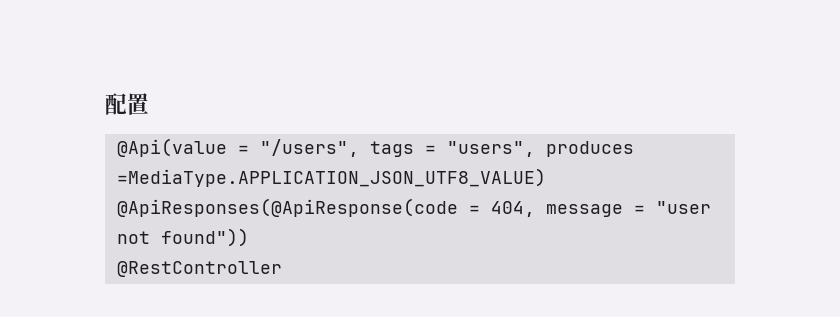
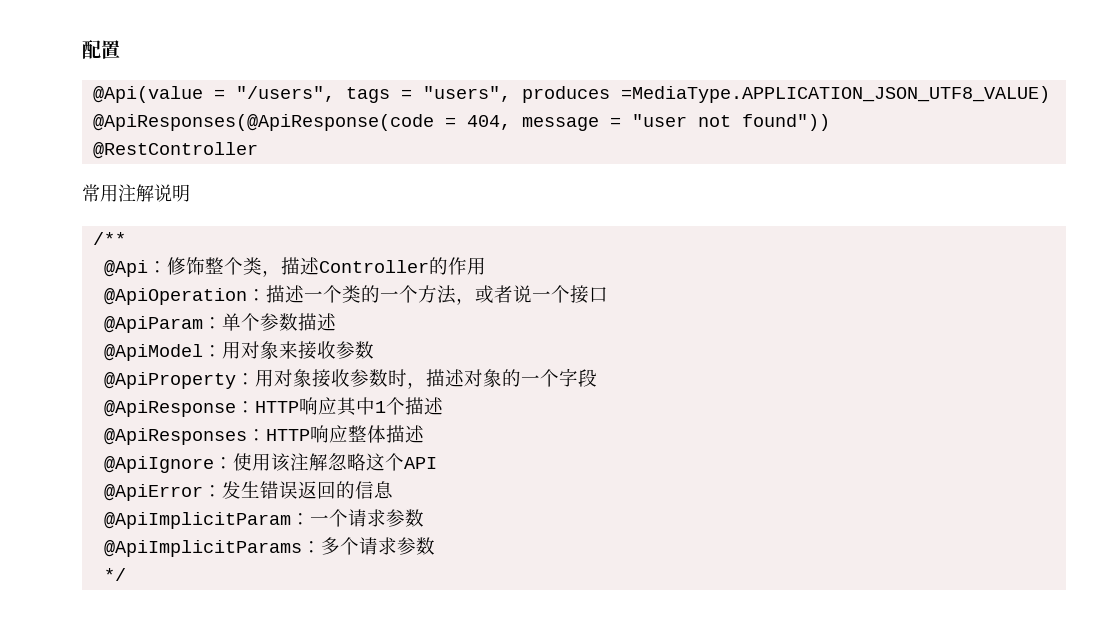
+ 常用注解说明
+ /**
+ @Api：修饰整个类，描述Controller的作用
+ @ApiOperation：描述一个类的一个方法，或者说一个接口
+ @ApiParam：单个参数描述
+ @ApiModel：用对象来接收参数
+ @ApiProperty：用对象接收参数时，描述对象的一个字段
+ @ApiResponse：HTTP响应其中1个描述
+ @ApiResponses：HTTP响应整体描述
+ @ApiIgnore：使用该注解忽略这个API
+ @ApiError：发生错误返回的信息
+ @ApiImplicitParam：一个请求参数
+ @ApiImplicitParams：多个请求参数
+ */

